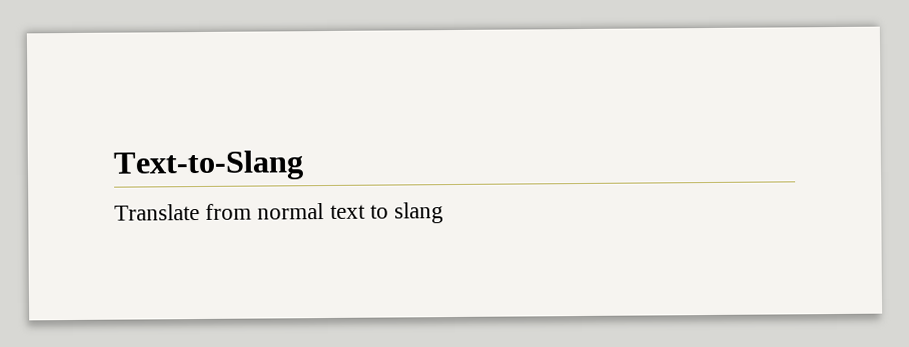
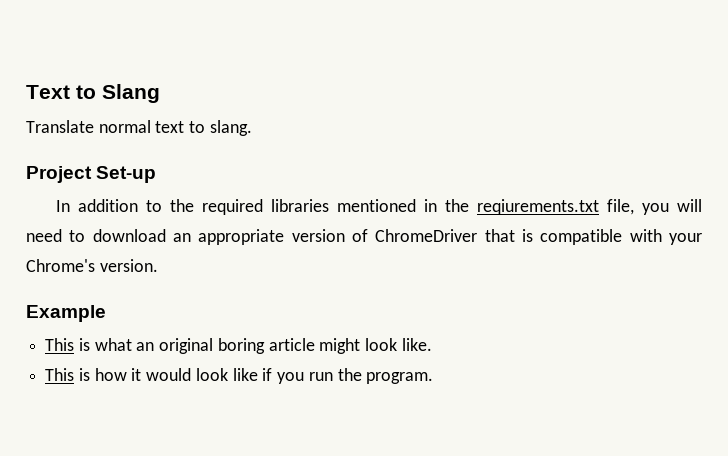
- Text-to-Slang
+ Text to Slang
- Translate from normal text to slang
+ Translate normal text to slang.
+ Project Set-up
+ In addition to the required libraries mentioned in the reqiurements.txt file, you will need to download an appropriate version of ChromeDriver that is compatible with your Chrome's version.
+ Example
+ This is what an original boring article might look like.
+ This is how it would look like if you run the program.

